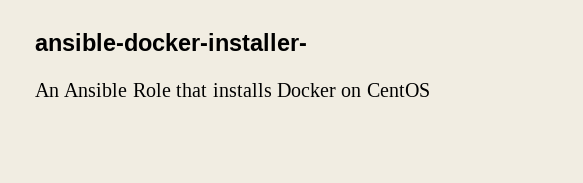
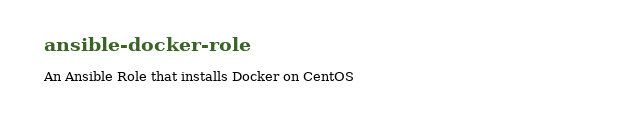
- ansible-docker-installer-
+ ansible-docker-role

